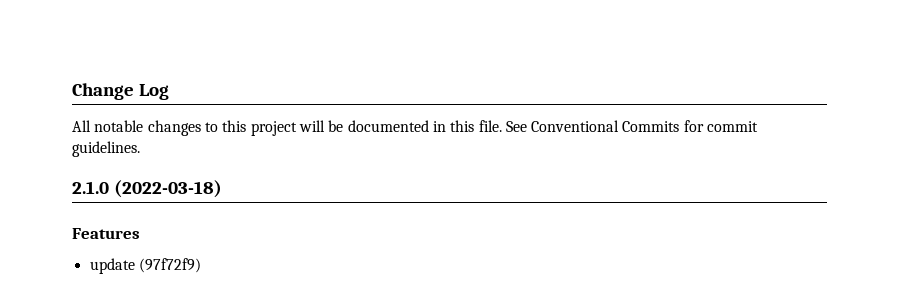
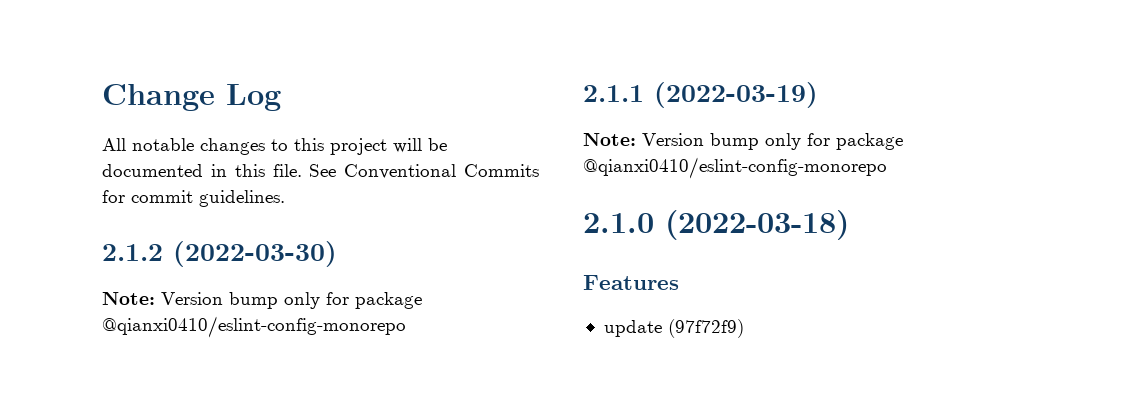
+ 2.1.2 (2022-03-30)
+ Note: Version bump only for package @qianxi0410/eslint-config-monorepo
+ 2.1.1 (2022-03-19)
+ Note: Version bump only for package @qianxi0410/eslint-config-monorepo

